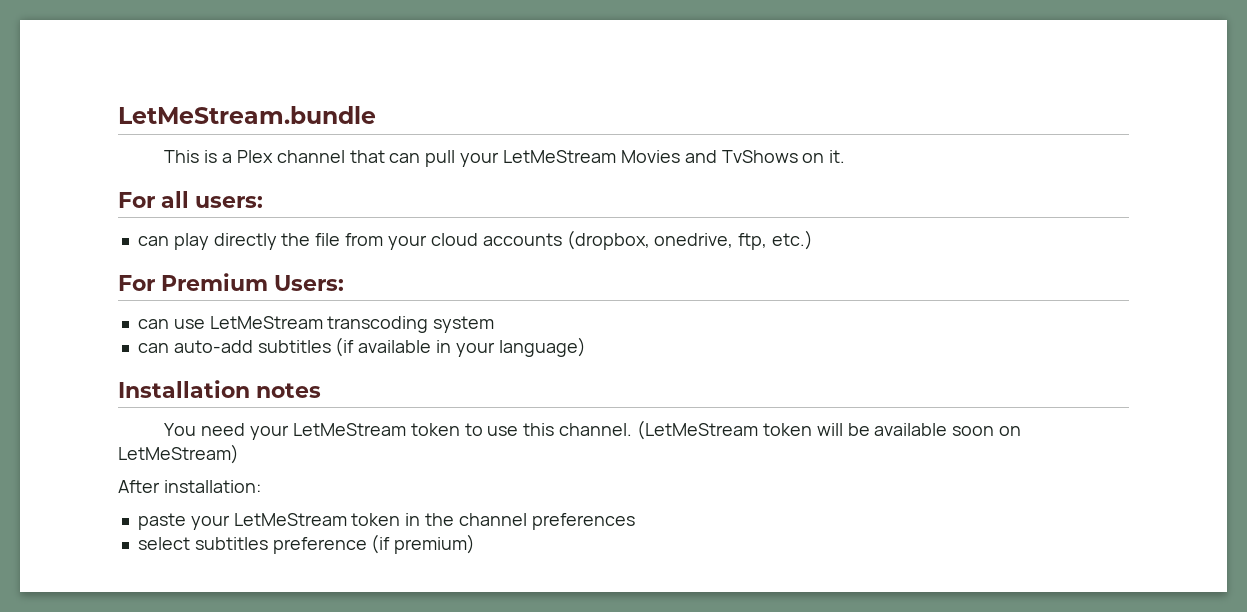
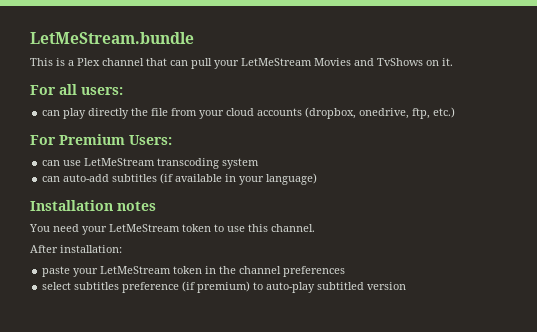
- (LetMeStream token will be available soon on LetMeStream)
- select subtitles preference (if premium)
+ select subtitles preference (if premium) to auto-play subtitled version

